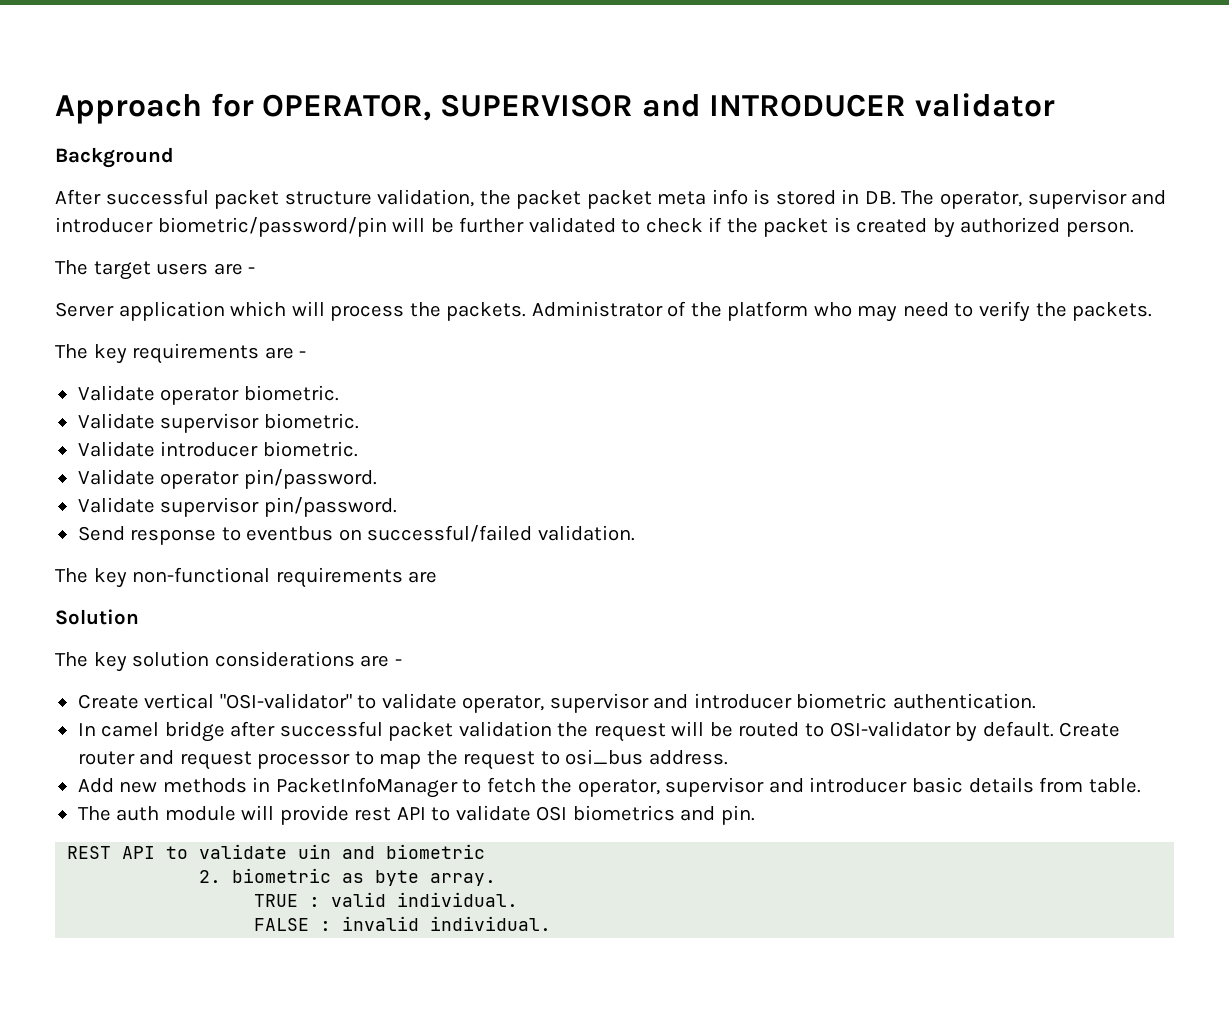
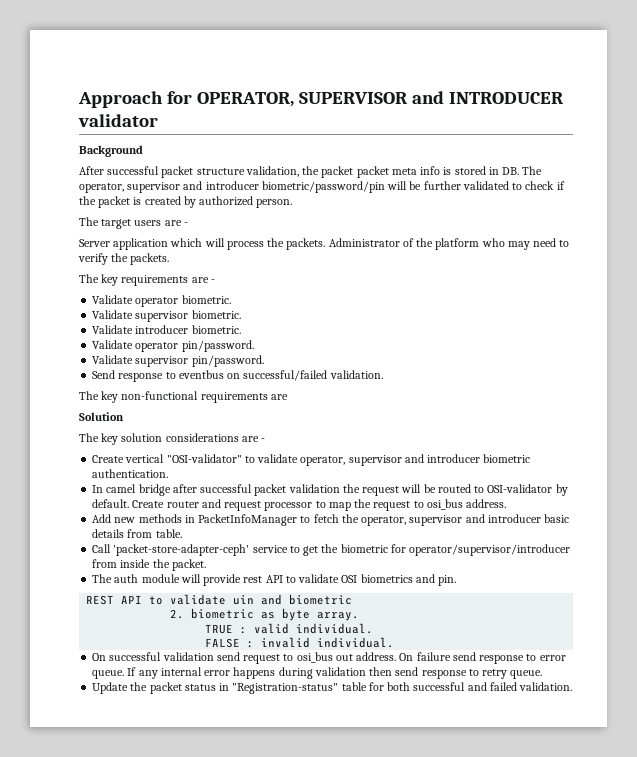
+ Call 'packet-store-adapter-ceph' service to get the biometric for operator/supervisor/introducer from inside the packet.
+ On successful validation send request to osi_bus out address. On failure send response to error queue. If any internal error happens during validation then send response to retry queue.
+ Update the packet status in "Registration-status" table for both successful and failed validation.

